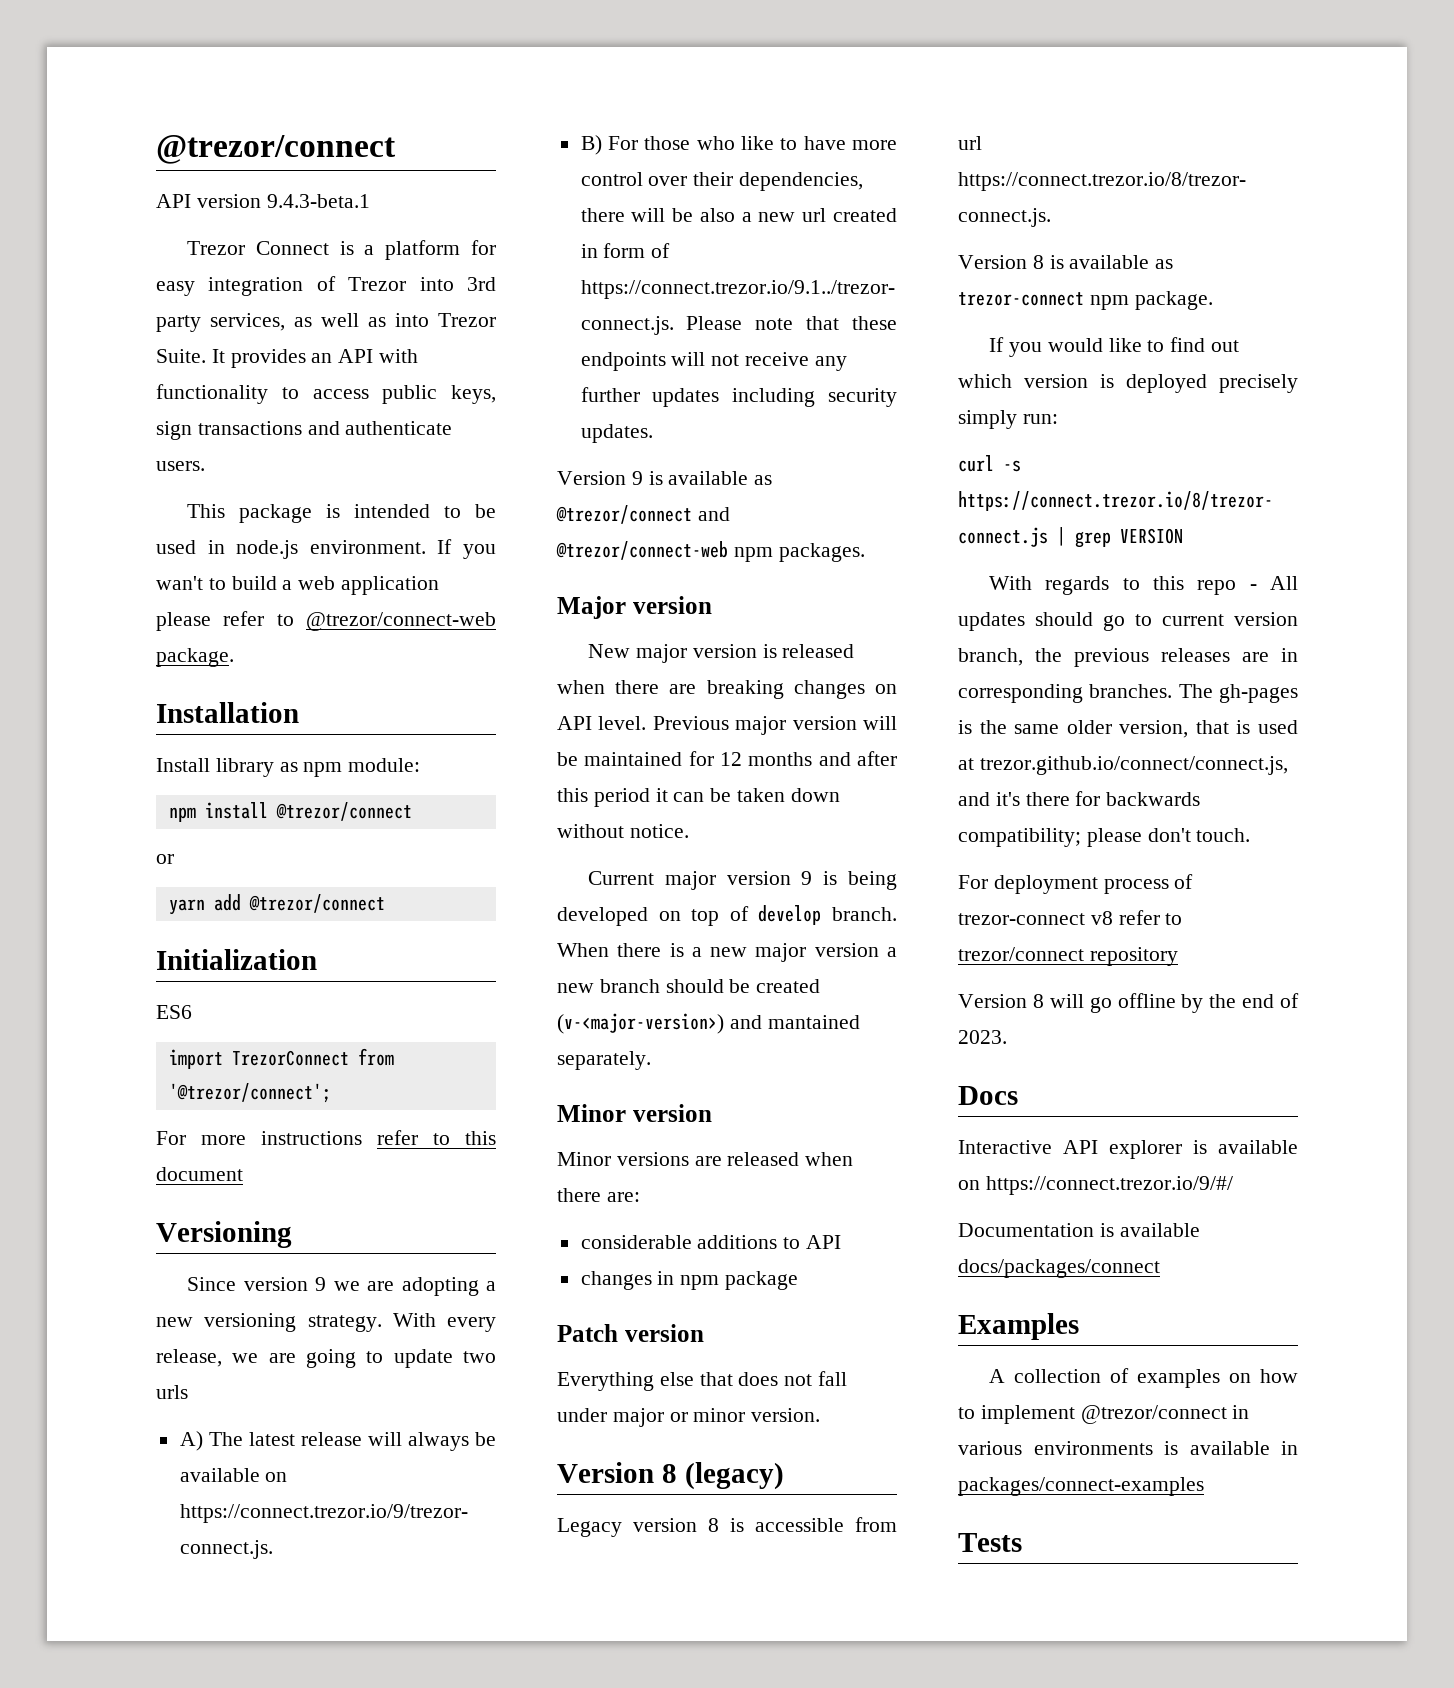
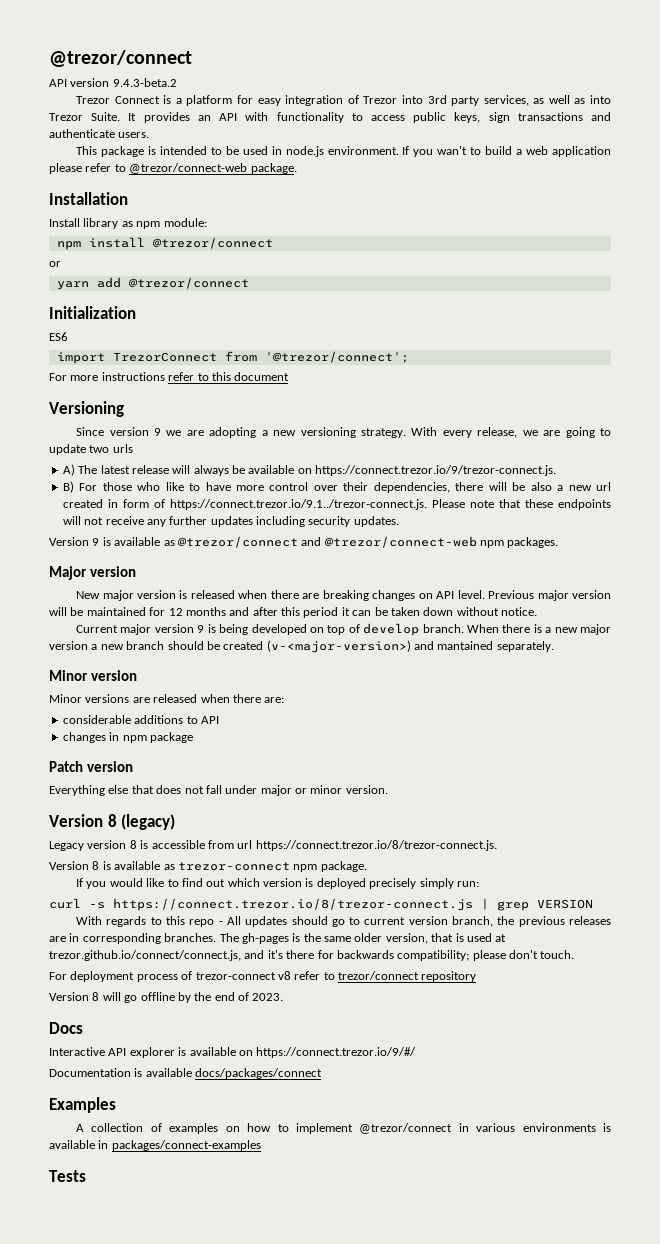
- API version 9.4.3-beta.1
+ API version 9.4.3-beta.2

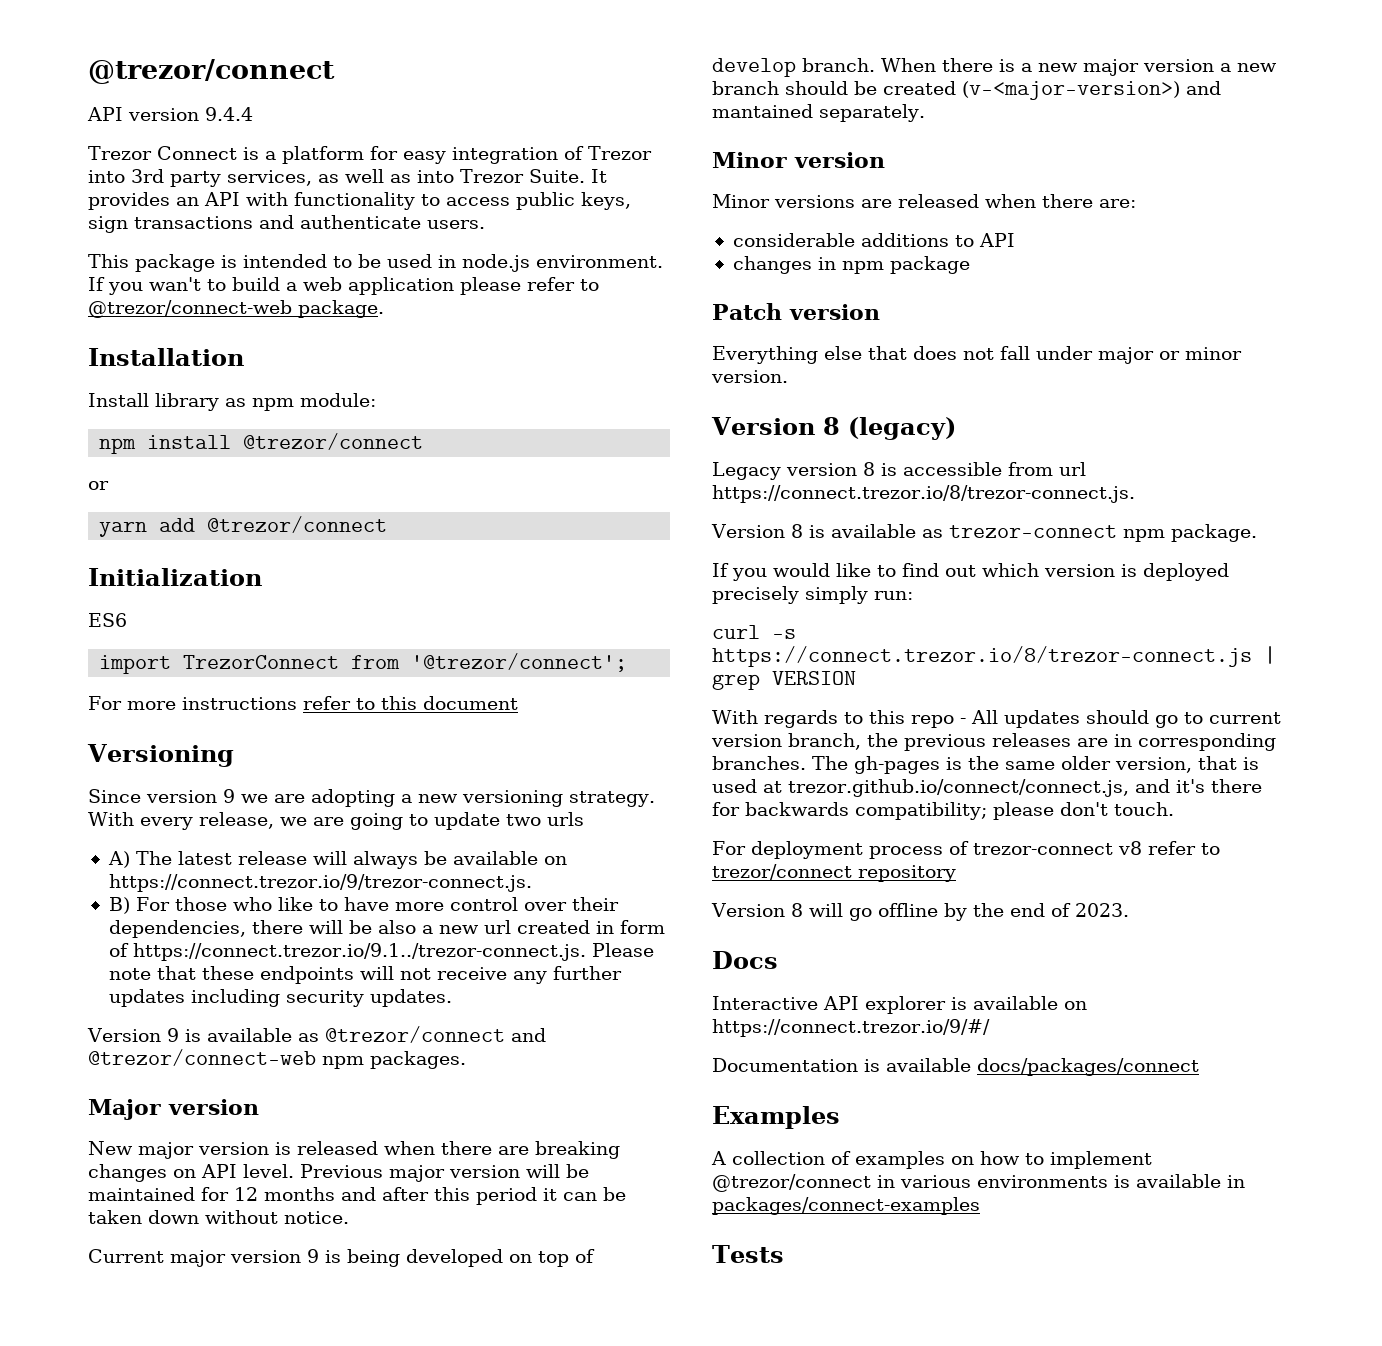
- API version 9.4.3-beta.2
+ API version 9.4.4

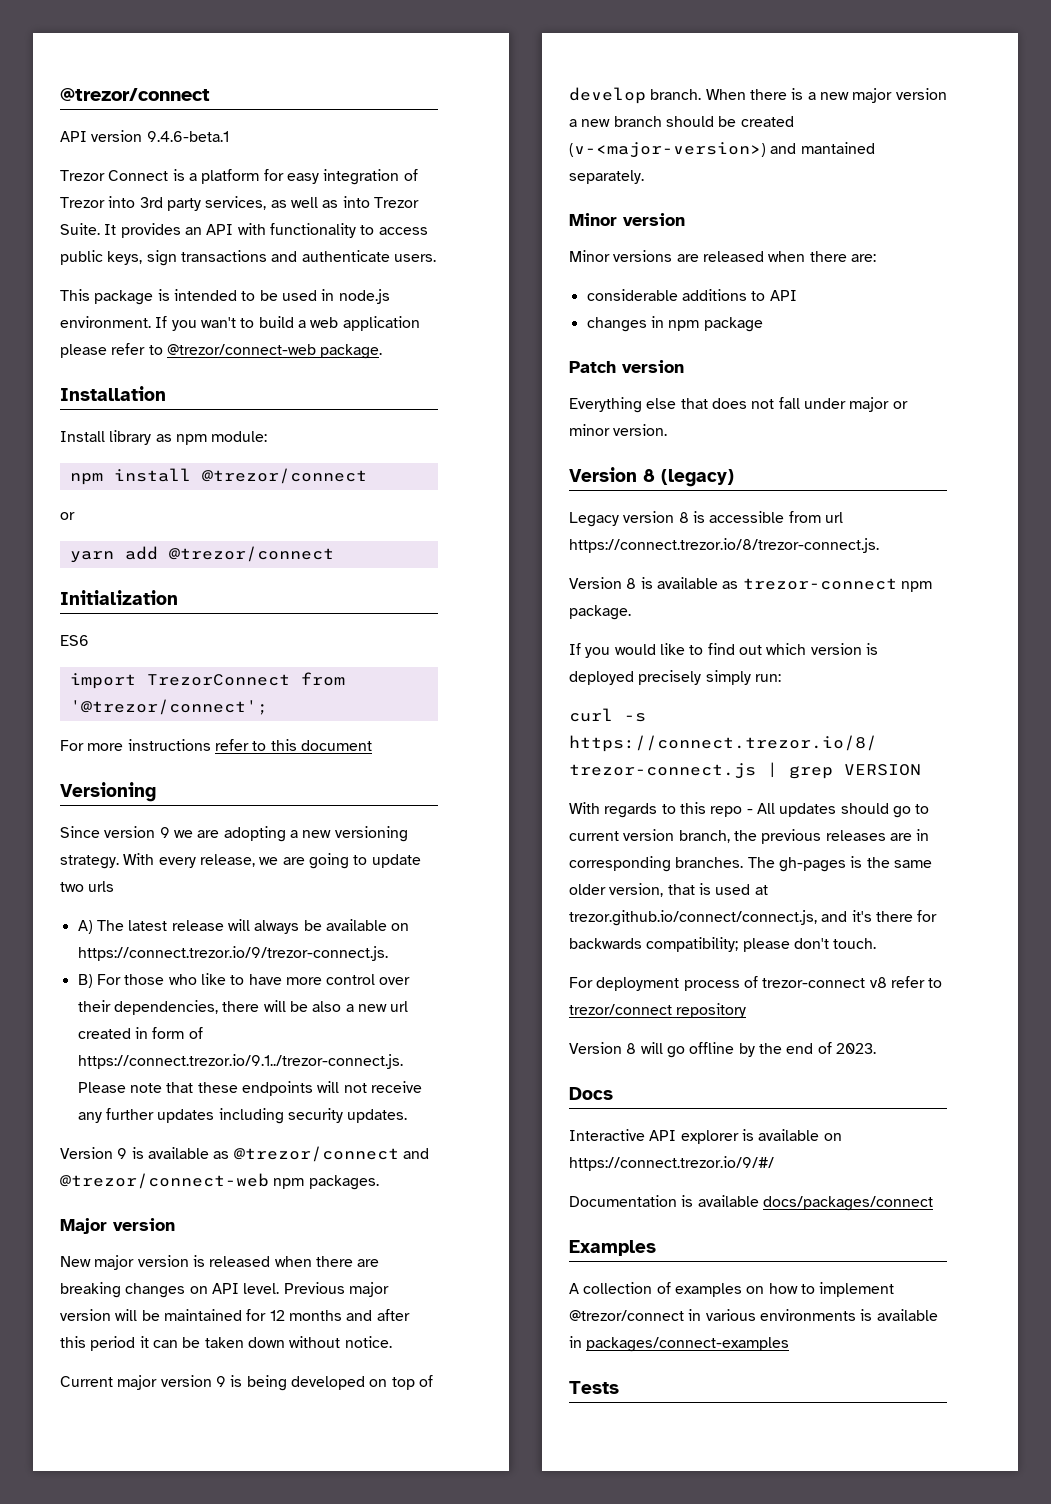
- API version 9.4.4
+ API version 9.4.6-beta.1

